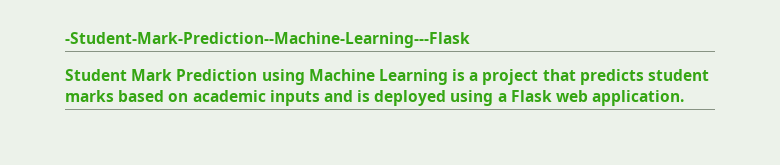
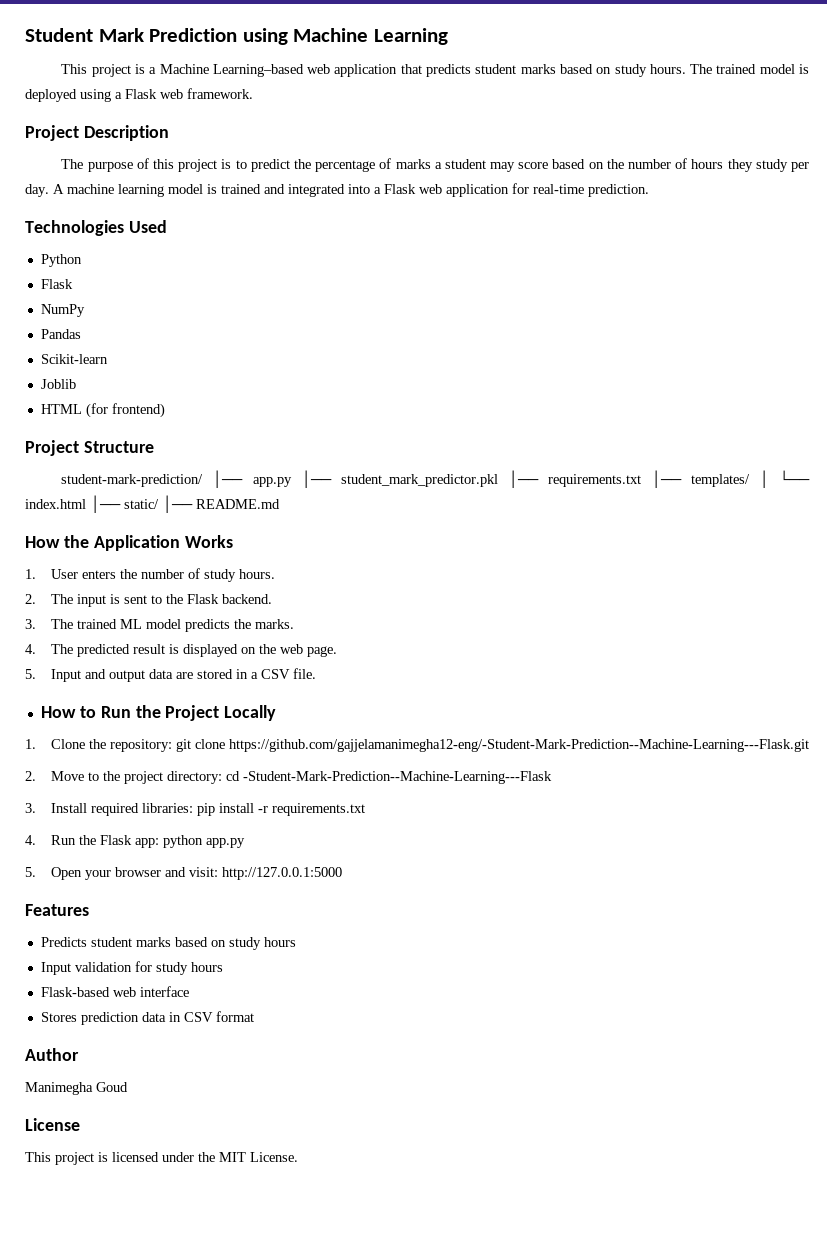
- -Student-Mark-Prediction--Machine-Learning---Flask
- Student Mark Prediction using Machine Learning is a project that predicts student marks based on academic inputs and is deployed using a Flask web application.
+ Student Mark Prediction using Machine Learning
+ This project is a Machine Learning–based web application that predicts student marks based on study hours. The trained model is deployed using a Flask web framework.
+ Project Description
+ The purpose of this project is to predict the percentage of marks a student may score based on the number of hours they study per day. A machine learning model is trained and integrated into a Flask web application for real-time prediction.
+ Technologies Used
+ Python
+ Flask
+ NumPy
+ Pandas
+ Scikit-learn
+ Joblib
+ HTML (for frontend)
+ Project Structure
+ student-mark-prediction/ │── app.py │── student_mark_predictor.pkl │── requirements.txt │── templates/ │ └── index.html │── static/ │── README.md
+ How the Application Works
+ 1. User enters the number of study hours.
+ 2. The input is sent to the Flask backend.
+ 3. The trained ML model predicts the marks.
+ 4. The predicted result is displayed on the web page.
+ 5. Input and output data are stored in a CSV file.
+ How to Run the Project Locally
+ 1. Clone the repository: git clone https://github.com/gajjelamanimegha12-eng/-Student-Mark-Prediction--Machine-Learning---Flask.git
+ 2. Move to the project directory: cd -Student-Mark-Prediction--Machine-Learning---Flask
+ 3. Install required libraries: pip install -r requirements.txt
+ 4. Run the Flask app: python app.py
+ 5. Open your browser and visit: http://127.0.0.1:5000
+ Features
+ Predicts student marks based on study hours
+ Input validation for study hours
+ Flask-based web interface
+ Stores prediction data in CSV format
+ Author
+ Manimegha Goud
+ License
+ This project is licensed under the MIT License.

